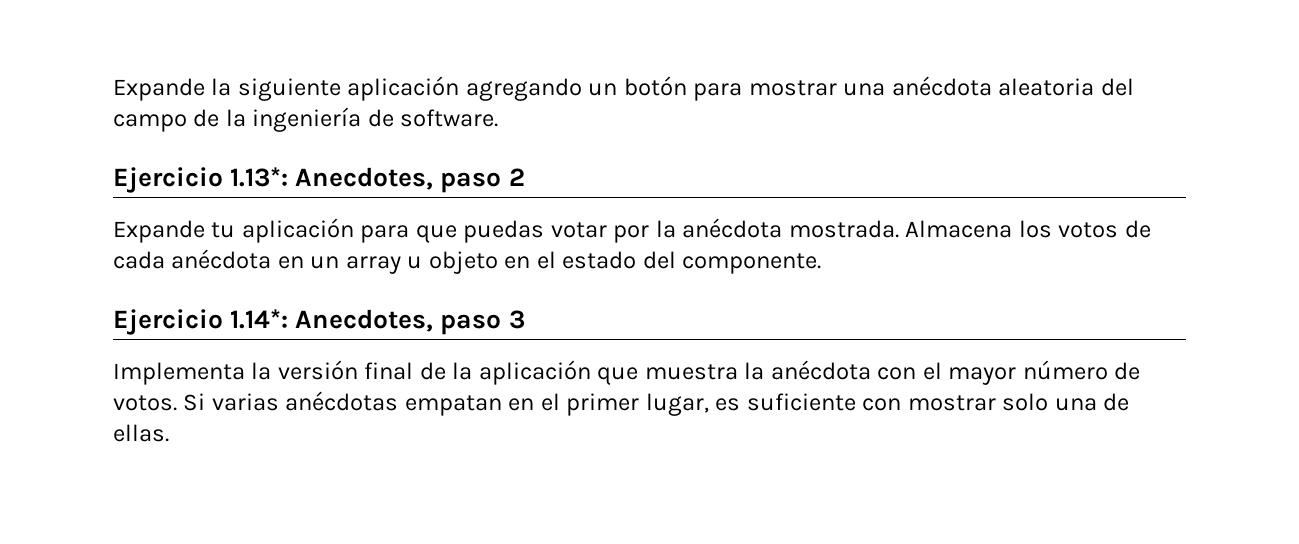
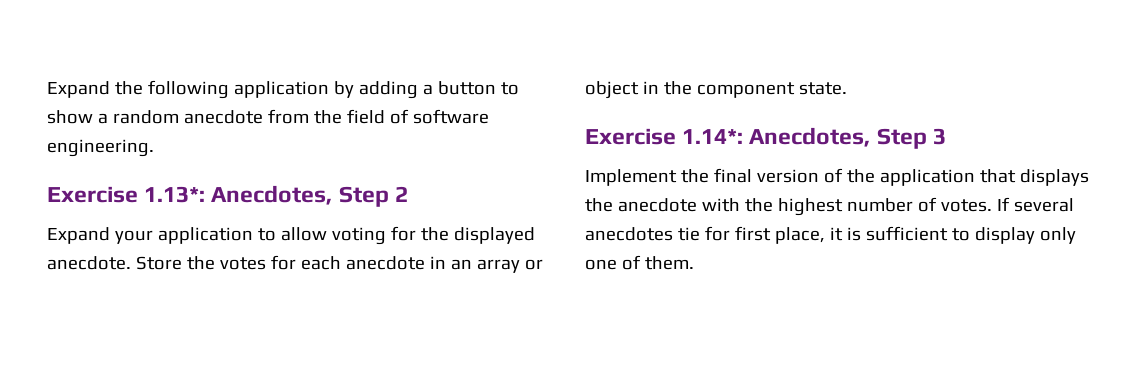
- Expande la siguiente aplicación agregando un botón para mostrar una anécdota aleatoria del campo de la ingeniería de software.
- Ejercicio 1.13*: Anecdotes, paso 2
+ Expand the following application by adding a button to show a random anecdote from the field of software engineering.
+ Exercise 1.13*: Anecdotes, Step 2
- Expande tu aplicación para que puedas votar por la anécdota mostrada. Almacena los votos de cada anécdota en un array u objeto en el estado del componente.
- Ejercicio 1.14*: Anecdotes, paso 3
+ Expand your application to allow voting for the displayed anecdote. Store the votes for each anecdote in an array or object in the component state.
+ Exercise 1.14*: Anecdotes, Step 3
- Implementa la versión final de la aplicación que muestra la anécdota con el mayor número de votos. Si varias anécdotas empatan en el primer lugar, es suficiente con mostrar solo una de ellas.
+ Implement the final version of the application that displays the anecdote with the highest number of votes. If several anecdotes tie for first place, it is sufficient to display only one of them.

